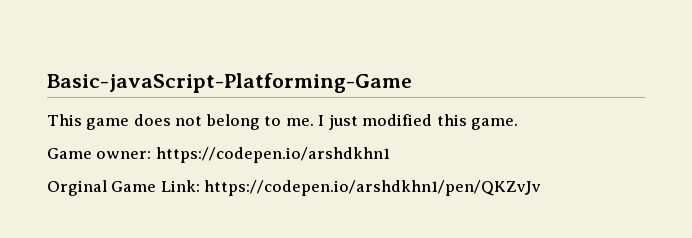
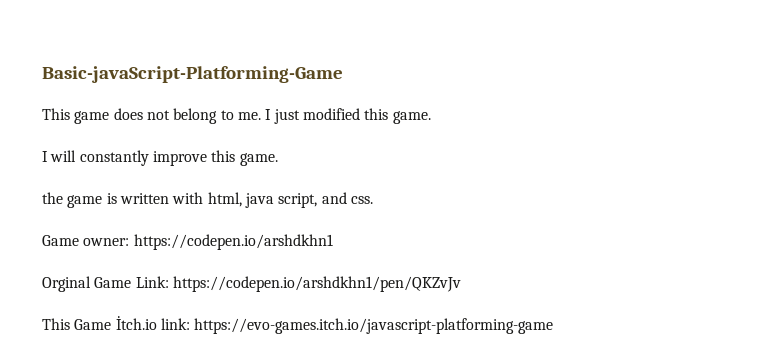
+ I will constantly improve this game.
+ the game is written with html, java script, and css.
+ This Game İtch.io link: https://evo-games.itch.io/javascript-platforming-game

